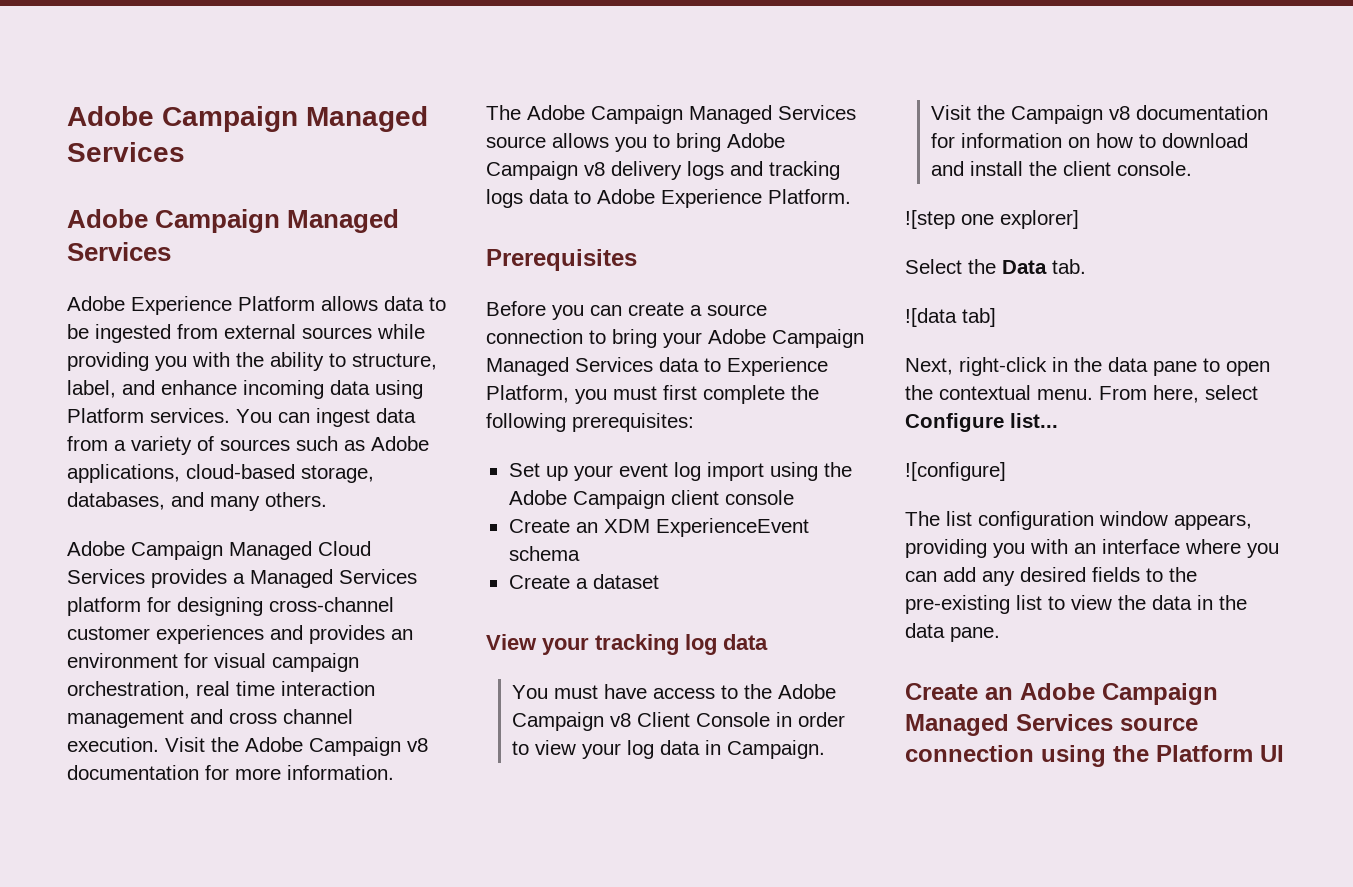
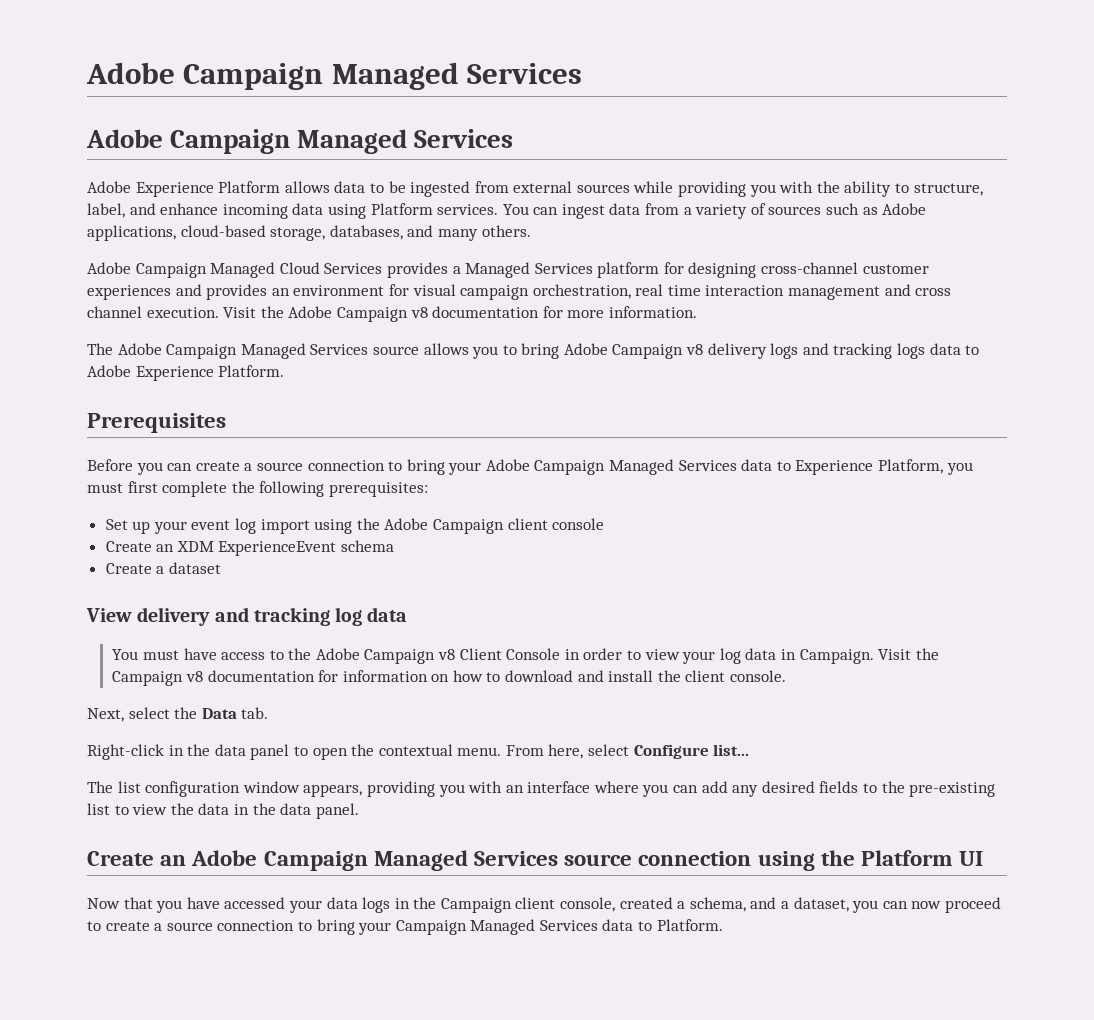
- View your tracking log data
+ View delivery and tracking log data
- ![step one explorer]
- Select the Data tab.
+ Next, select the Data tab.
- ![data tab]
- Next, right-click in the data pane to open the contextual menu.
+ Right-click in the data panel to open the contextual menu.
- ![configure]
- The list configuration window appears, providing you with an interface where you can add any desired fields to the pre-existing list to view the data in the data pane.
+ The list configuration window appears, providing you with an interface where you can add any desired fields to the pre-existing list to view the data in the data panel.
+ Now that you have accessed your data logs in the Campaign client console, created a schema, and a dataset, you can now proceed to create a source connection to bring your Campaign Managed Services data to Platform.

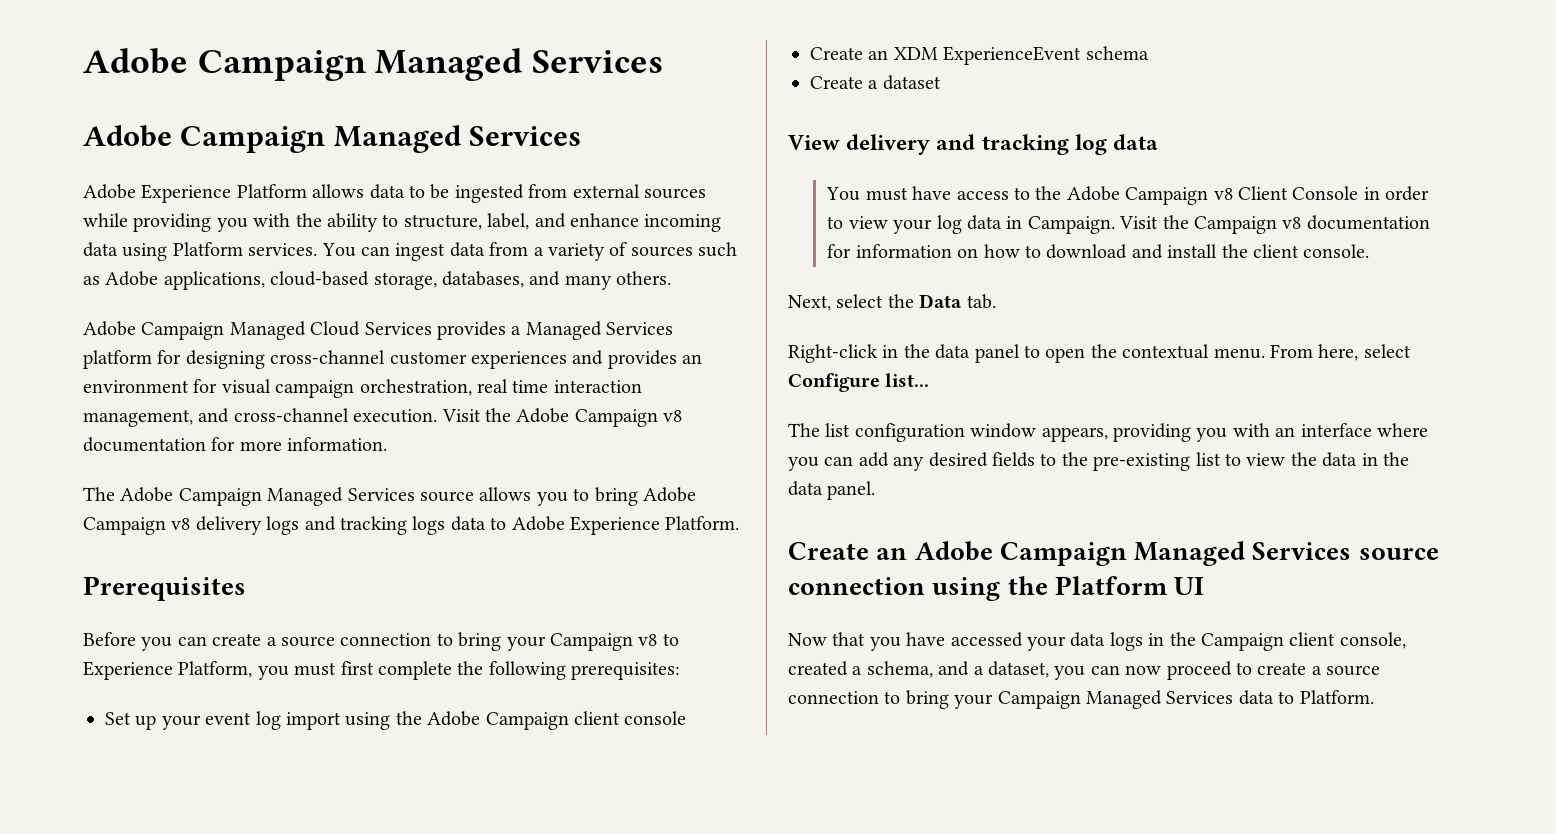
- Adobe Campaign Managed Cloud Services provides a Managed Services platform for designing cross-channel customer experiences and provides an environment for visual campaign orchestration, real time interaction management and cross channel execution.
+ Adobe Campaign Managed Cloud Services provides a Managed Services platform for designing cross-channel customer experiences and provides an environment for visual campaign orchestration, real time interaction management, and cross-channel execution.
- Before you can create a source connection to bring your Adobe Campaign Managed Services data to Experience Platform, you must first complete the following prerequisites:
+ Before you can create a source connection to bring your Campaign v8 to Experience Platform, you must first complete the following prerequisites:

